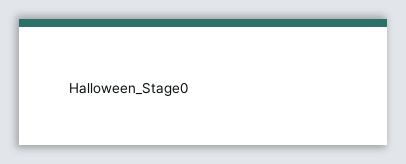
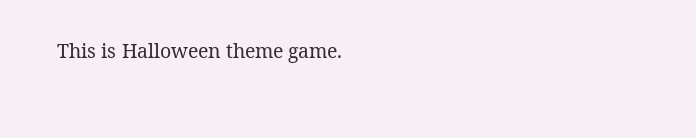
- Halloween_Stage0
+ This is Halloween theme game.

